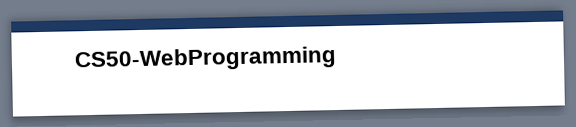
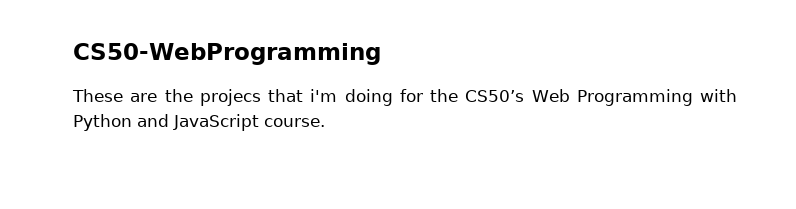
+ These are the projecs that i'm doing for the CS50’s Web Programming with Python and JavaScript course.

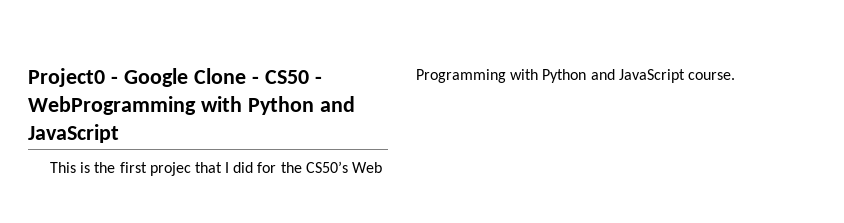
- CS50-WebProgramming
- These are the projecs that i'm doing for the CS50’s Web Programming with Python and JavaScript course.
+ Project0 - Google Clone - CS50 - WebProgramming with Python and JavaScript
+ This is the first projec that I did for the CS50’s Web Programming with Python and JavaScript course.

